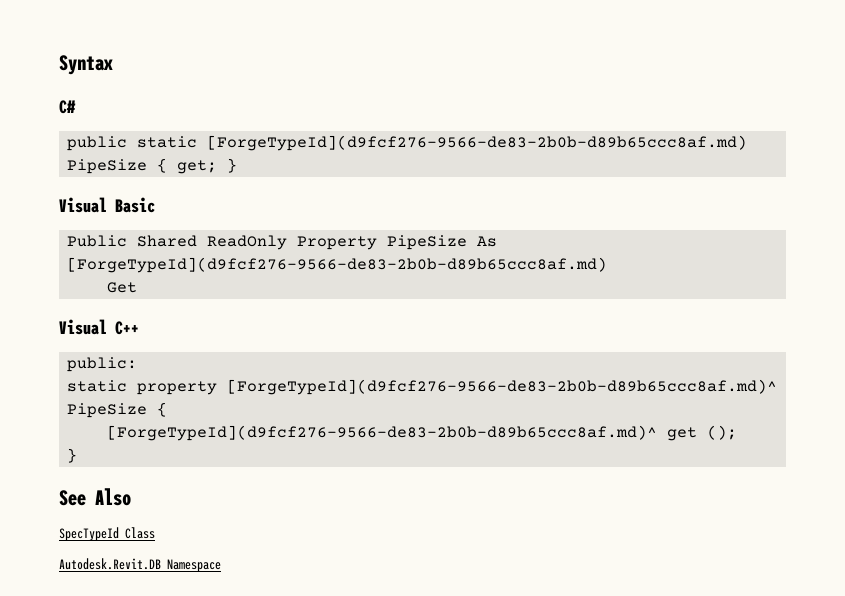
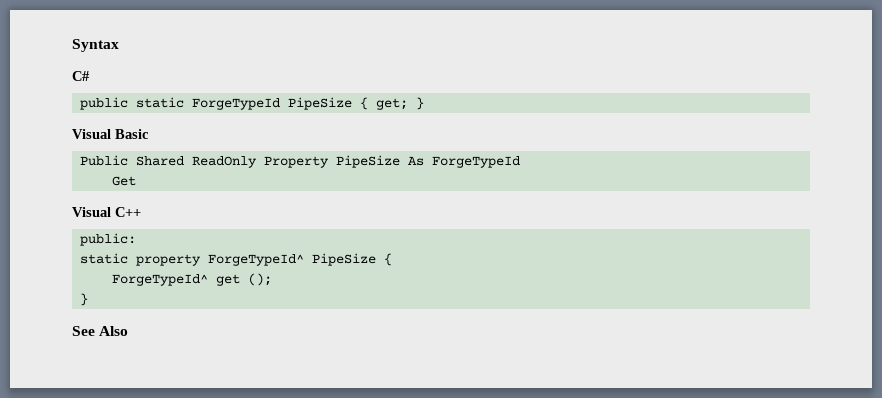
- public static [ForgeTypeId](d9fcf276-9566-de83-2b0b-d89b65ccc8af.md) PipeSize { get; }
+ public static ForgeTypeId PipeSize { get; }
- Public Shared ReadOnly Property PipeSize As [ForgeTypeId](d9fcf276-9566-de83-2b0b-d89b65ccc8af.md)
+ Public Shared ReadOnly Property PipeSize As ForgeTypeId
- static property [ForgeTypeId](d9fcf276-9566-de83-2b0b-d89b65ccc8af.md)^ PipeSize {
+ static property ForgeTypeId^ PipeSize {
- [ForgeTypeId](d9fcf276-9566-de83-2b0b-d89b65ccc8af.md)^ get ();
+ ForgeTypeId^ get ();
- SpecTypeId Class
- Autodesk.Revit.DB Namespace

